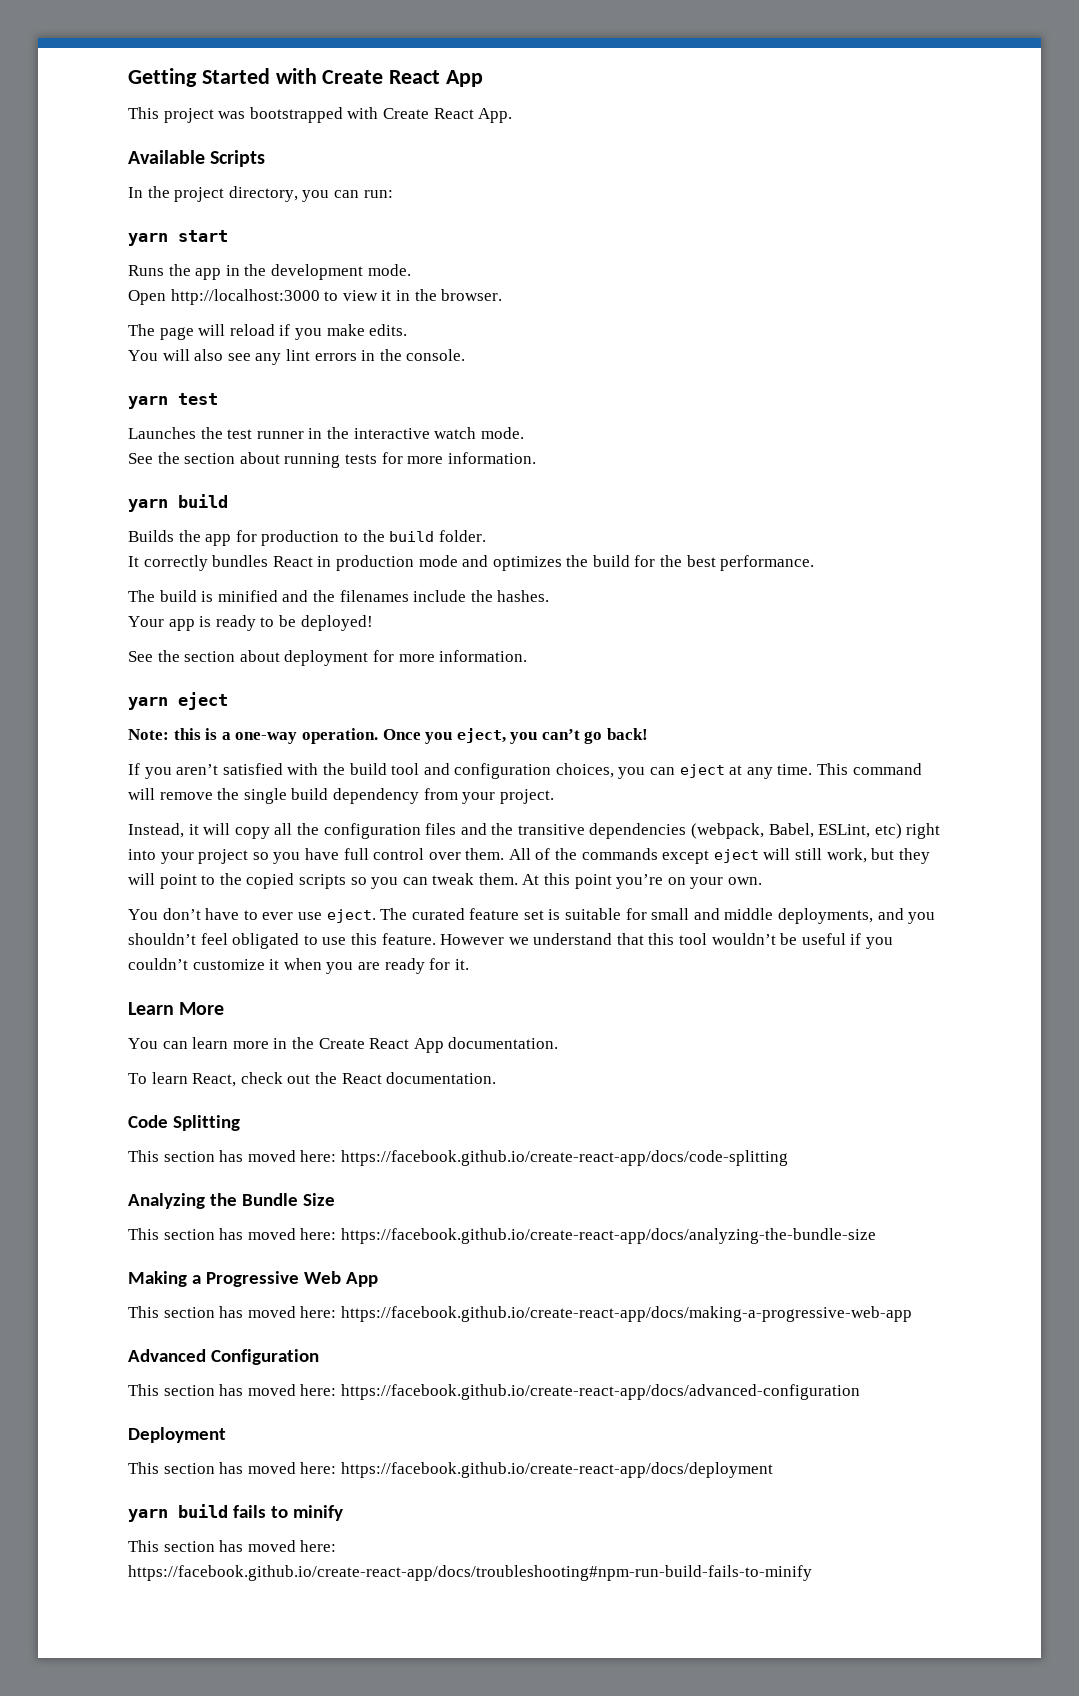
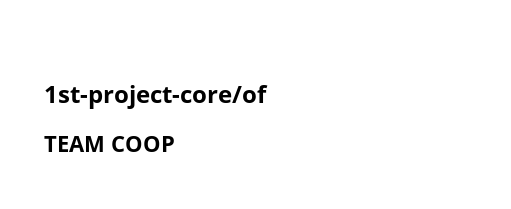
- Getting Started with Create React App
- This project was bootstrapped with Create React App.
- Available Scripts
- In the project directory, you can run:
- yarn start
- Runs the app in the development mode.
- Open http://localhost:3000 to view it in the browser.
- The page will reload if you make edits.
- You will also see any lint errors in the console.
- yarn test
- Launches the test runner in the interactive watch mode.
- See the section about running tests for more information.
- yarn build
- Builds the app for production to the build folder.
- It correctly bundles React in production mode and optimizes the build for the best performance.
- The build is minified and the filenames include the hashes.
- Your app is ready to be deployed!
- See the section about deployment for more information.
- yarn eject
- Note: this is a one-way operation. Once you eject, you can’t go back!
- If you aren’t satisfied with the build tool and configuration choices, you can eject at any time. This command will remove the single build dependency from your project.
- Instead, it will copy all the configuration files and the transitive dependencies (webpack, Babel, ESLint, etc) right into your project so you have full control over them. All of the commands except eject will still work, but they will point to the copied scripts so you can tweak them. At this point you’re on your own.
- You don’t have to ever use eject. The curated feature set is suitable for small and middle deployments, and you shouldn’t feel obligated to use this feature. However we understand that this tool wouldn’t be useful if you couldn’t customize it when you are ready for it.
- Learn More
- You can learn more in the Create React App documentation.
- To learn React, check out the React documentation.
- Code Splitting
- This section has moved here: https://facebook.github.io/create-react-app/docs/code-splitting
- Analyzing the Bundle Size
- This section has moved here: https://facebook.github.io/create-react-app/docs/analyzing-the-bundle-size
- Making a Progressive Web App
- This section has moved here: https://facebook.github.io/create-react-app/docs/making-a-progressive-web-app
- Advanced Configuration
- This section has moved here: https://facebook.github.io/create-react-app/docs/advanced-configuration
- Deployment
- This section has moved here: https://facebook.github.io/create-react-app/docs/deployment
- yarn build fails to minify
- This section has moved here: https://facebook.github.io/create-react-app/docs/troubleshooting#npm-run-build-fails-to-minify
+ 1st-project-core/of
+ TEAM COOP

